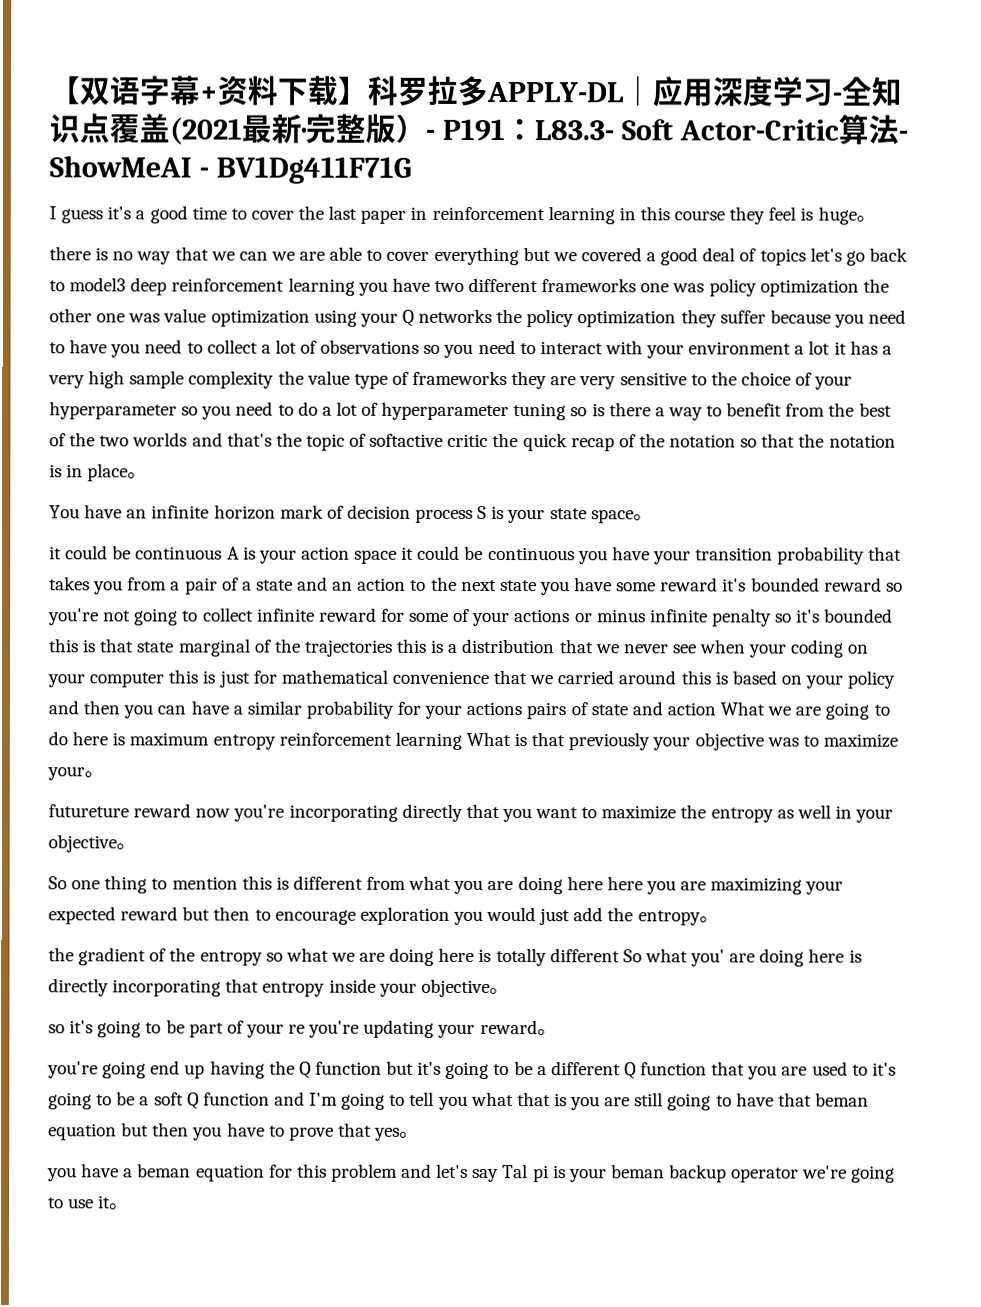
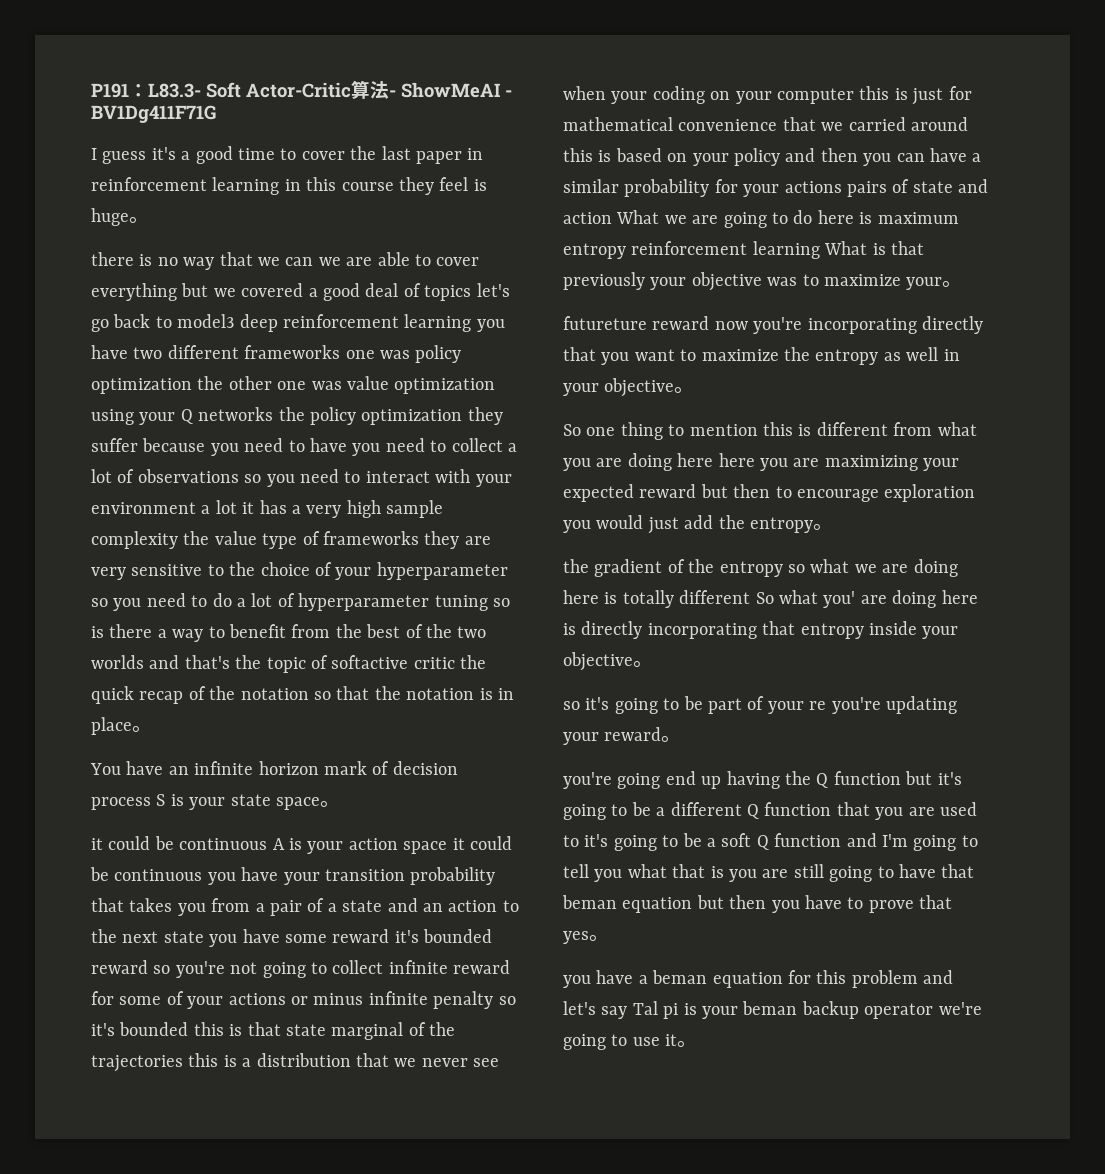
- 【双语字幕+资料下载】科罗拉多APPLY-DL｜应用深度学习-全知识点覆盖(2021最新·完整版）- P191：L83.3- Soft Actor-Critic算法- ShowMeAI - BV1Dg411F71G
+ P191：L83.3- Soft Actor-Critic算法- ShowMeAI - BV1Dg411F71G

